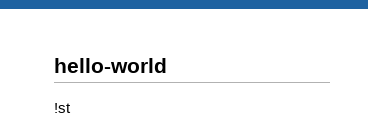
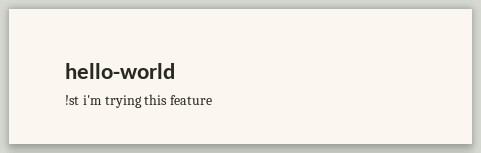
- !st
+ !st i'm trying this feature

